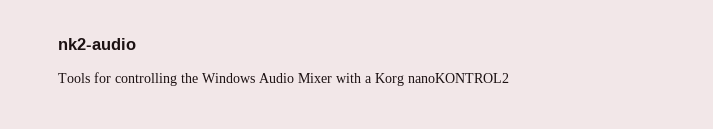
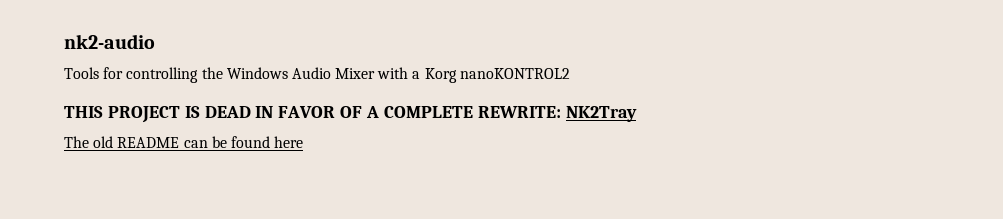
+ THIS PROJECT IS DEAD IN FAVOR OF A COMPLETE REWRITE: NK2Tray
+ The old README can be found here

